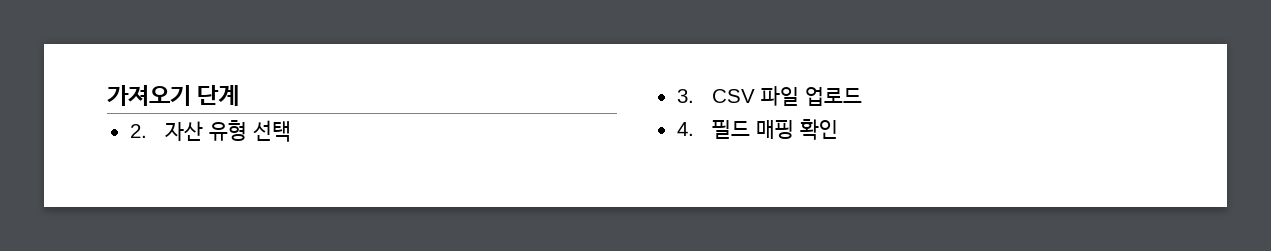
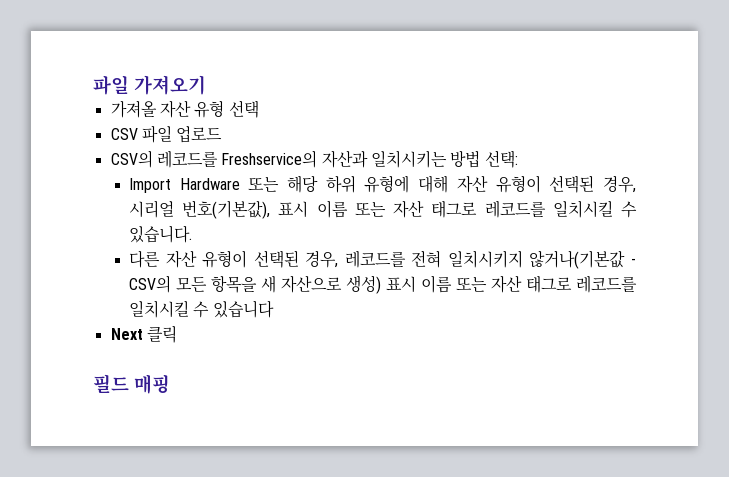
- 가져오기 단계
- 2. 자산 유형 선택
+ 파일 가져오기
+ 가져올 자산 유형 선택
- 3. CSV 파일 업로드
+ CSV 파일 업로드
- 4. 필드 매핑 확인
+ CSV의 레코드를 Freshservice의 자산과 일치시키는 방법 선택:
+ Import Hardware 또는 해당 하위 유형에 대해 자산 유형이 선택된 경우, 시리얼 번호(기본값), 표시 이름 또는 자산 태그로 레코드를 일치시킬 수 있습니다.
+ 다른 자산 유형이 선택된 경우, 레코드를 전혀 일치시키지 않거나(기본값 - CSV의 모든 항목을 새 자산으로 생성) 표시 이름 또는 자산 태그로 레코드를 일치시킬 수 있습니다
+ Next 클릭
+ 필드 매핑

